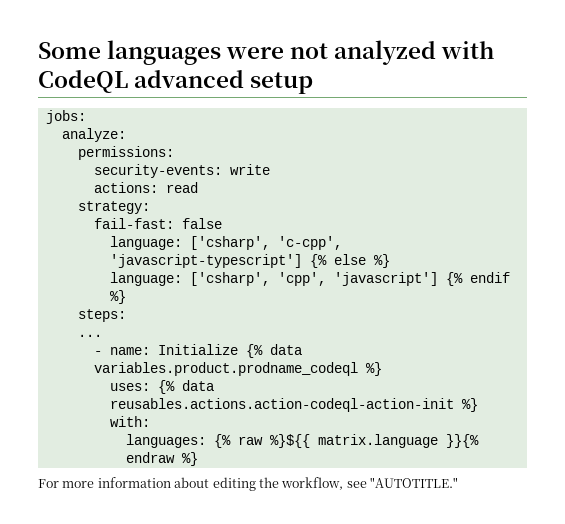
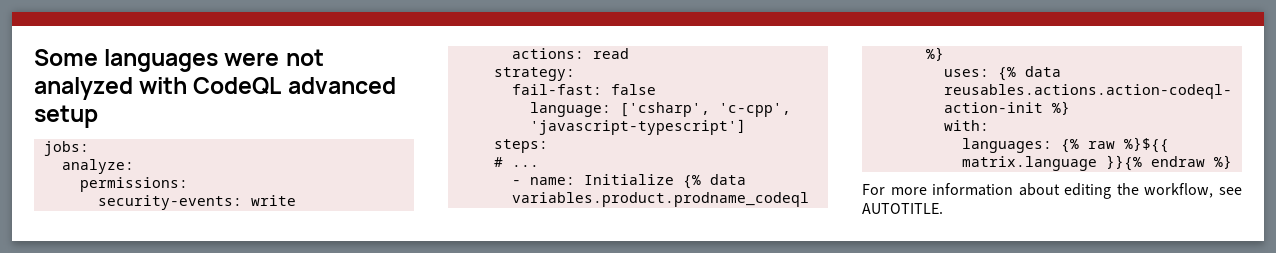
- language: ['csharp', 'c-cpp', 'javascript-typescript'] {% else %}
- language: ['csharp', 'cpp', 'javascript'] {% endif %}
+ language: ['csharp', 'c-cpp', 'javascript-typescript']
- ...
+ # ...
- For more information about editing the workflow, see "AUTOTITLE."
+ For more information about editing the workflow, see AUTOTITLE.

